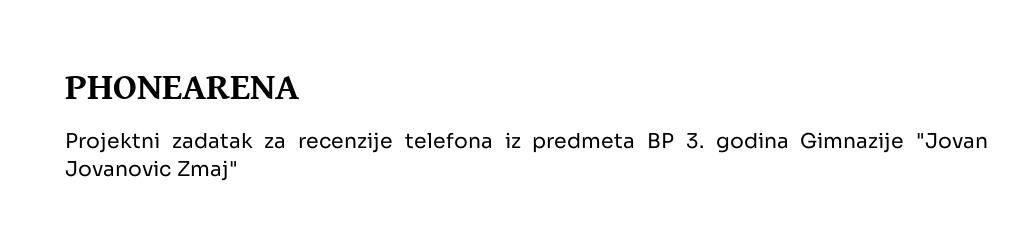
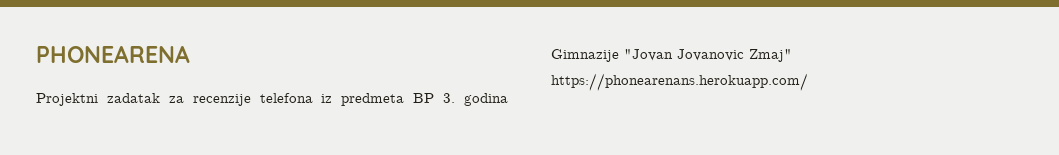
- Projektni zadatak za recenzije telefona iz predmeta BP 3. godina Gimnazije "Jovan Jovanovic Zmaj"
+ Projektni zadatak za recenzije telefona iz predmeta BP 3. godina Gimnazije "Jovan Jovanovic Zmaj" https://phonearenans.herokuapp.com/

